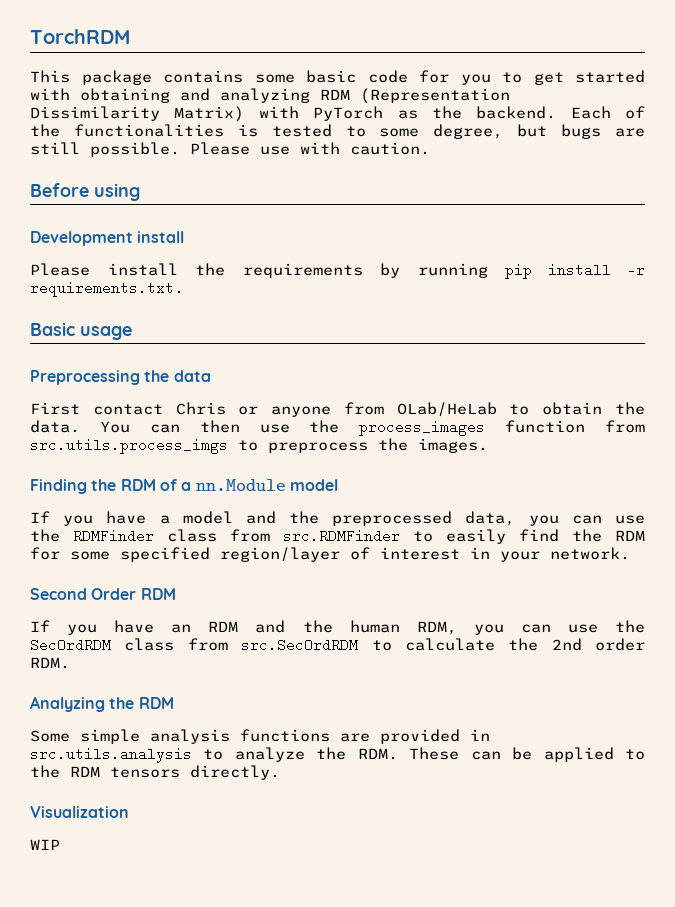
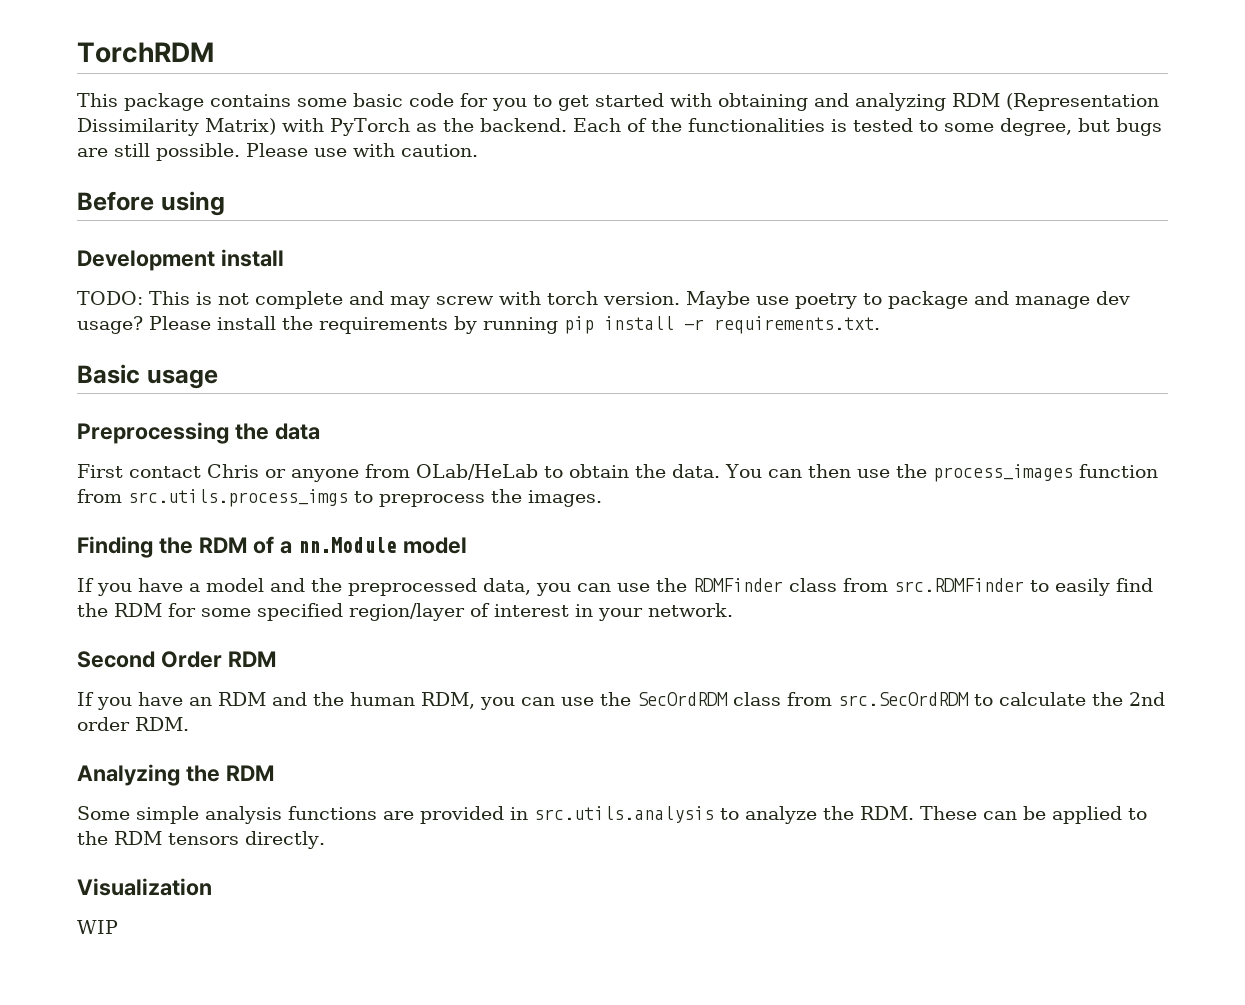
+ TODO: This is not complete and may screw with torch version. Maybe use poetry to package and manage dev usage?

